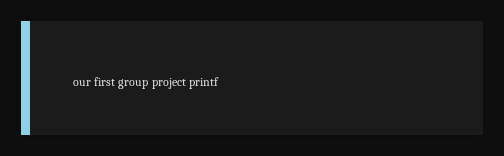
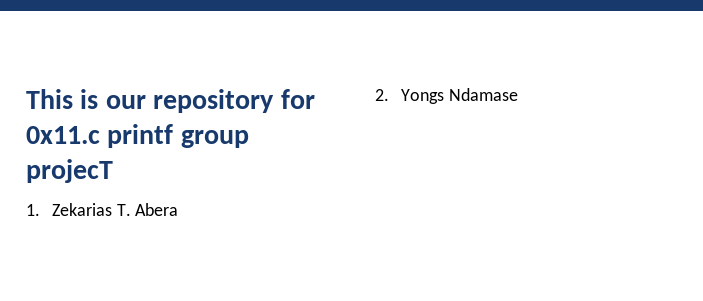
- our first group project printf
+ This is our repository for 0x11.c printf group projecT
+ 1. Zekarias T. Abera
+ 2. Yongs Ndamase

